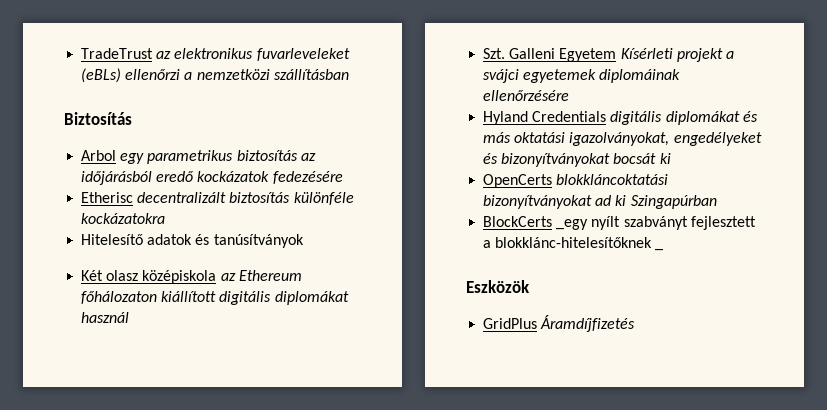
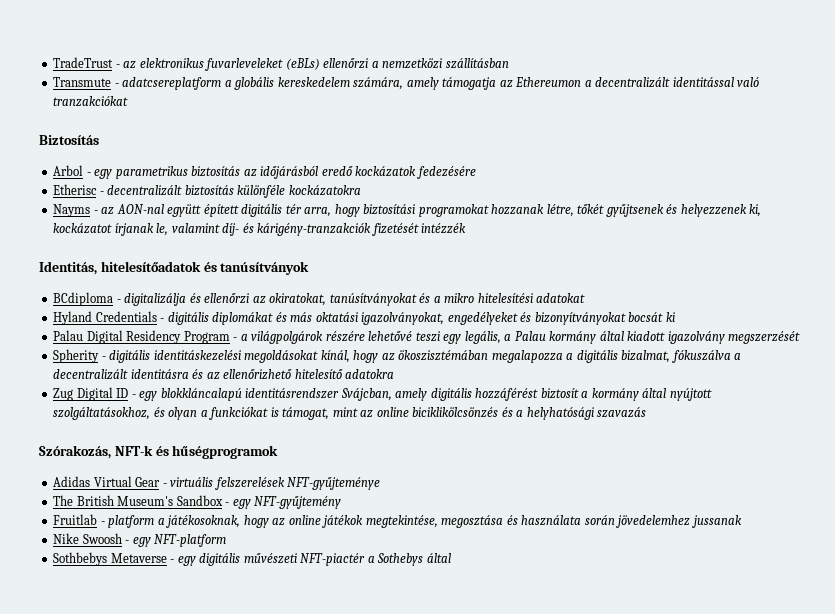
- TradeTrust az elektronikus fuvarleveleket (eBLs) ellenőrzi a nemzetközi szállításban
+ TradeTrust - az elektronikus fuvarleveleket (eBLs) ellenőrzi a nemzetközi szállításban
+ Transmute - adatcsereplatform a globális kereskedelem számára, amely támogatja az Ethereumon a decentralizált identitással való tranzakciókat
- Arbol egy parametrikus biztosítás az időjárásból eredő kockázatok fedezésére
+ Arbol - egy parametrikus biztosítás az időjárásból eredő kockázatok fedezésére
- Etherisc decentralizált biztosítás különféle kockázatokra
+ Etherisc - decentralizált biztosítás különféle kockázatokra
- Hitelesítő adatok és tanúsítványok
- Két olasz középiskola az Ethereum főhálozaton kiállított digitális diplomákat használ
- Szt. Galleni Egyetem Kísérleti projekt a svájci egyetemek diplomáinak ellenőrzésére
+ Nayms - az AON-nal együtt épített digitális tér arra, hogy biztosítási programokat hozzanak létre, tőkét gyűjtsenek és helyezzenek ki, kockázatot írjanak le, valamint díj- és kárigény-tranzakciók fizetését intézzék
+ Identitás, hitelesítőadatok és tanúsítványok
+ BCdiploma - digitalizálja és ellenőrzi az okiratokat, tanúsítványokat és a mikro hitelesítési adatokat
- Hyland Credentials digitális diplomákat és más oktatási igazolványokat, engedélyeket és bizonyítványokat bocsát ki
+ Hyland Credentials - digitális diplomákat és más oktatási igazolványokat, engedélyeket és bizonyítványokat bocsát ki
- OpenCerts blokkláncoktatási bizonyítványokat ad ki Szingapúrban
- BlockCerts _egy nyílt szabványt fejlesztett a blokklánc-hitelesítőknek _
- Eszközök
- GridPlus Áramdíjfizetés
+ Palau Digital Residency Program - a világpolgárok részére lehetővé teszi egy legális, a Palau kormány által kiadott igazolvány megszerzését
+ Spherity - digitális identitáskezelési megoldásokat kínál, hogy az ökoszisztémában megalapozza a digitális bizalmat, fókuszálva a decentralizált identitásra és az ellenőrizhető hitelesítő adatokra
+ Zug Digital ID - egy blokkláncalapú identitásrendszer Svájcban, amely digitális hozzáférést biztosít a kormány által nyújtott szolgáltatásokhoz, és olyan a funkciókat is támogat, mint az online biciklikölcsönzés és a helyhatósági szavazás
+ Szórakozás, NFT-k és hűségprogramok
+ Adidas Virtual Gear - virtuális felszerelések NFT-gyűjteménye
+ The British Museum's Sandbox - egy NFT-gyűjtemény
+ Fruitlab - platform a játékosoknak, hogy az online játékok megtekintése, megosztása és használata során jövedelemhez jussanak
+ Nike Swoosh - egy NFT-platform
+ Sothbebys Metaverse - egy digitális művészeti NFT-piactér a Sothebys által

